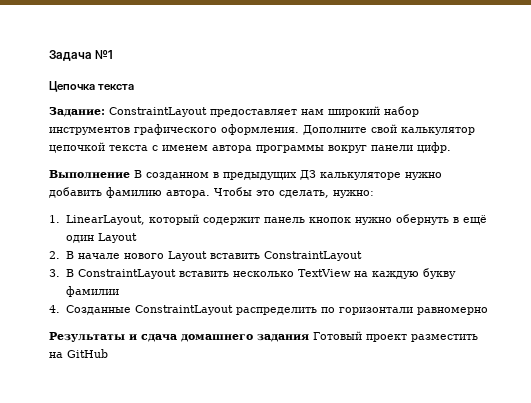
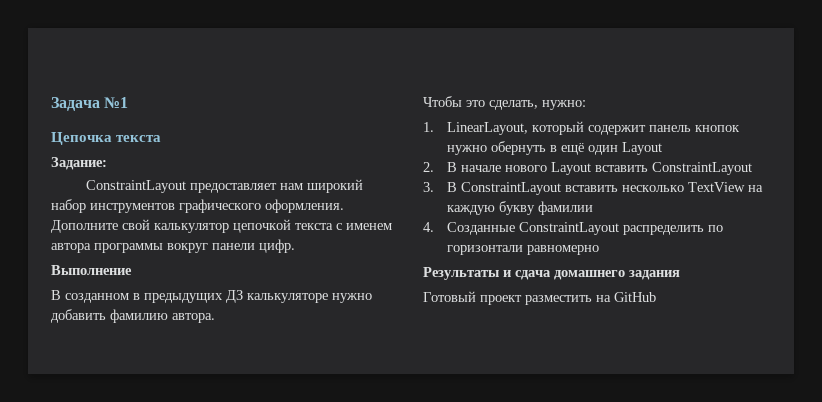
- Задание: ConstraintLayout предоставляет нам широкий набор инструментов графического оформления.
+ Задание:
+ ConstraintLayout предоставляет нам широкий набор инструментов графического оформления.
- Выполнение В созданном в предыдущих ДЗ калькуляторе нужно добавить фамилию автора. Чтобы это сделать, нужно:
+ Выполнение
+ В созданном в предыдущих ДЗ калькуляторе нужно добавить фамилию автора.
+ Чтобы это сделать, нужно:
- Результаты и сдача домашнего задания Готовый проект разместить на GitHub
+ Результаты и сдача домашнего задания
+ Готовый проект разместить на GitHub

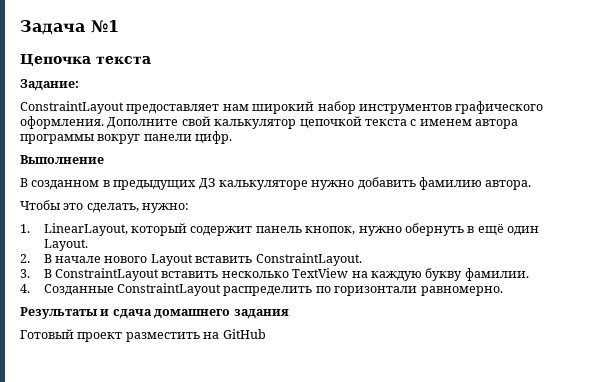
- 1. LinearLayout, который содержит панель кнопок нужно обернуть в ещё один Layout
+ 1. LinearLayout, который содержит панель кнопок, нужно обернуть в ещё один Layout.
- 2. В начале нового Layout вставить ConstraintLayout
+ 2. В начале нового Layout вставить ConstraintLayout.
- 3. В ConstraintLayout вставить несколько TextView на каждую букву фамилии
+ 3. В ConstraintLayout вставить несколько TextView на каждую букву фамилии.
- 4. Созданные ConstraintLayout распределить по горизонтали равномерно
+ 4. Созданные ConstraintLayout распределить по горизонтали равномерно.

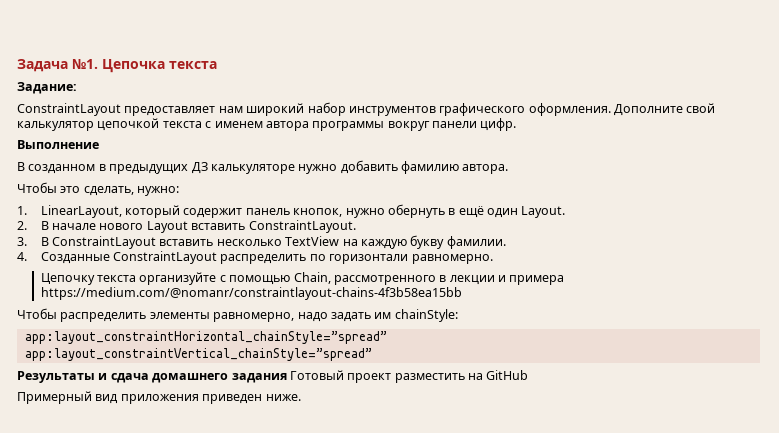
- Задача №1
- Цепочка текста
+ Задача №1. Цепочка текста
+ Цепочку текста организуйте с помощью Chain, рассмотренного в лекции и примера https://medium.com/@nomanr/constraintlayout-chains-4f3b58ea15bb
+ Чтобы распределить элементы равномерно, надо задать им chainStyle:
+ app:layout_constraintHorizontal_chainStyle=”spread”
+ app:layout_constraintVertical_chainStyle=”spread”
- Результаты и сдача домашнего задания
- Готовый проект разместить на GitHub
+ Результаты и сдача домашнего задания Готовый проект разместить на GitHub
+ Примерный вид приложения приведен ниже.

